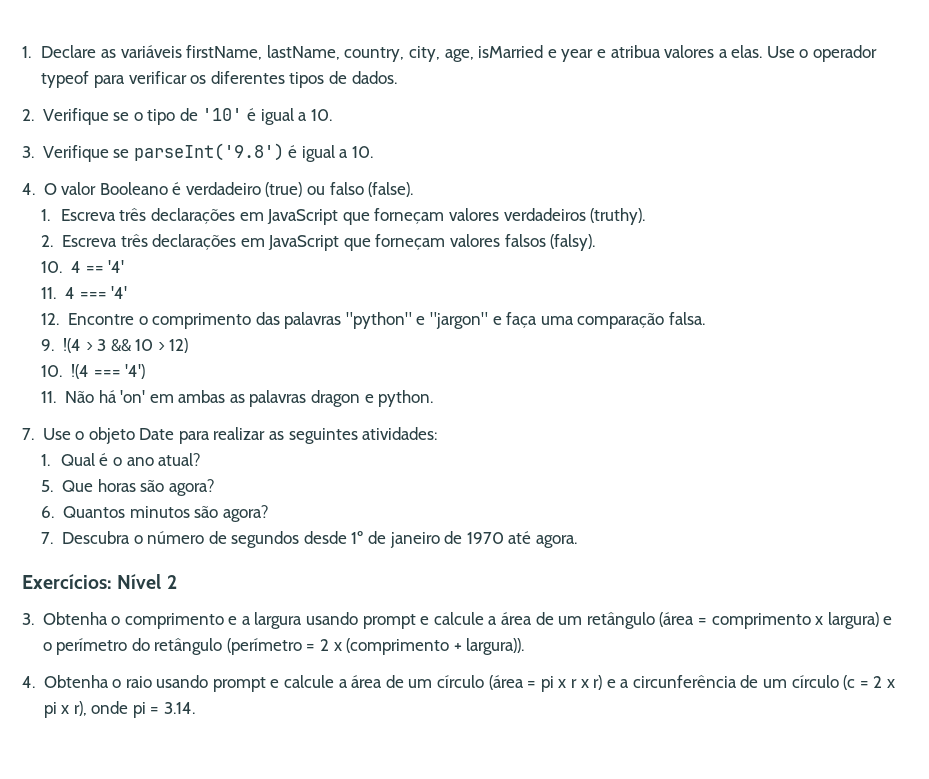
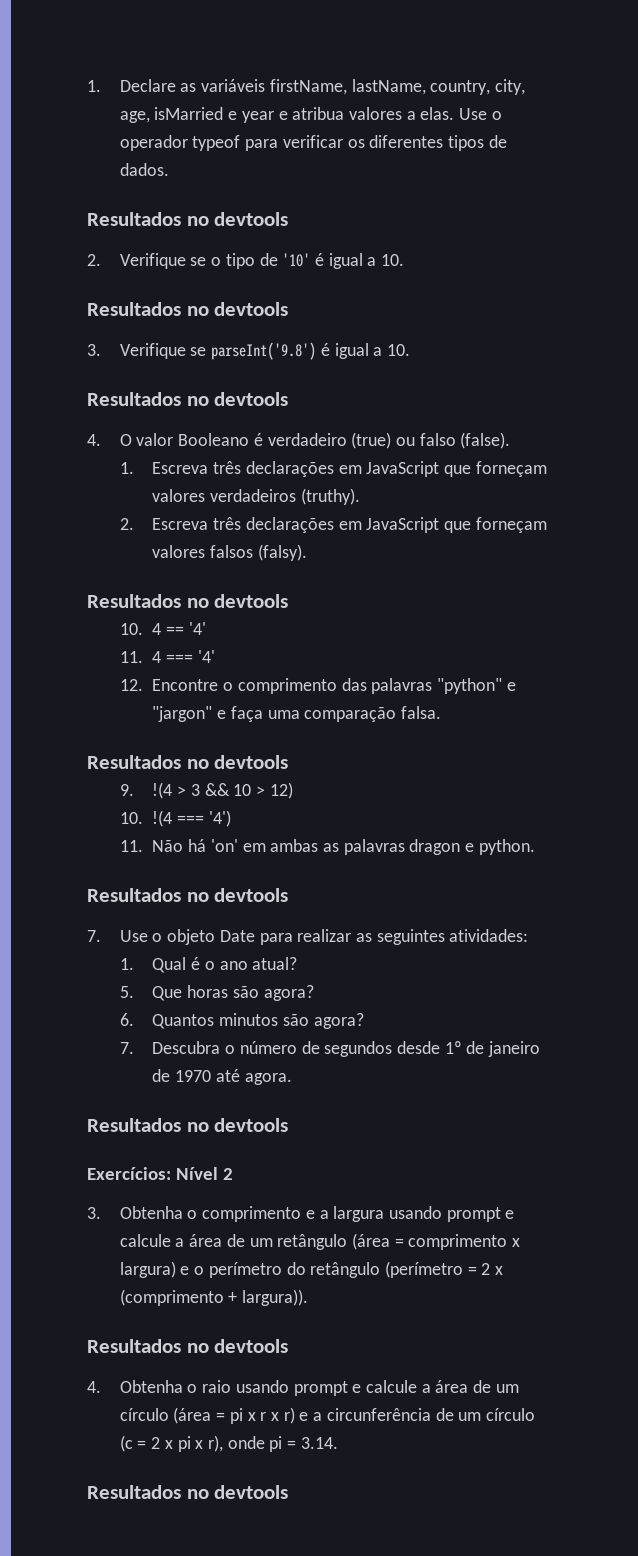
  Use o operador typeof para verificar os diferentes tipos de dados.
+ Resultados no devtools
  2. Verifique se o tipo de '10' é igual a 10.
+ Resultados no devtools
  3. Verifique se parseInt('9.8') é igual a 10.
+ Resultados no devtools
  2. Escreva três declarações em JavaScript que forneçam valores falsos (falsy).
+ Resultados no devtools
  12. Encontre o comprimento das palavras "python" e "jargon" e faça uma comparação falsa.
+ Resultados no devtools
  11. Não há 'on' em ambas as palavras dragon e python.
+ Resultados no devtools
  7. Descubra o número de segundos desde 1º de janeiro de 1970 até agora.
+ Resultados no devtools
  3. Obtenha o comprimento e a largura usando prompt e calcule a área de um retângulo (área = comprimento x largura) e o perímetro do retângulo (perímetro = 2 x (comprimento + largura)).
+ Resultados no devtools
  4. Obtenha o raio usando prompt e calcule a área de um círculo (área = pi x r x r) e a circunferência de um círculo (c = 2 x pi x r), onde pi = 3.14.
+ Resultados no devtools

